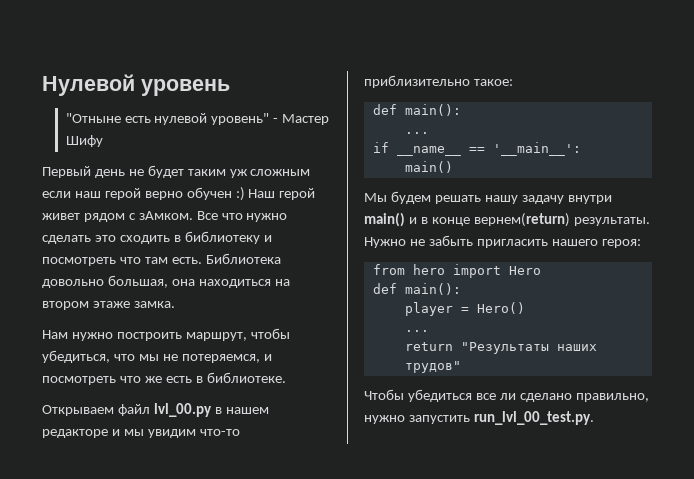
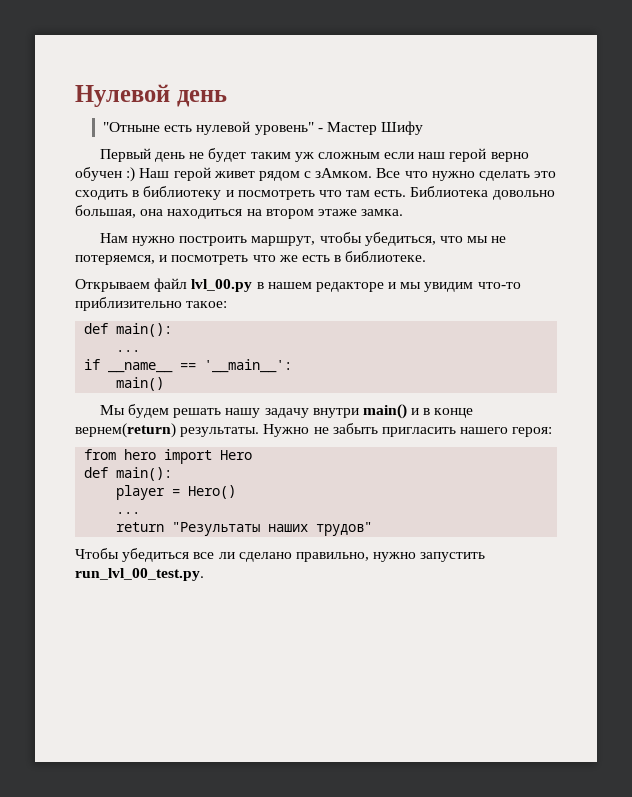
- Нулевой уровень
+ Нулевой день

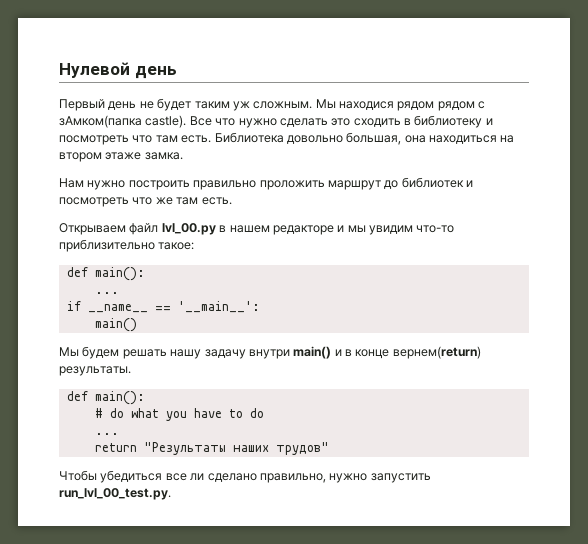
- "Отныне есть нулевой уровень" - Мастер Шифу
- Первый день не будет таким уж сложным если наш герой верно обучен :) Наш герой живет рядом с зАмком.
+ Первый день не будет таким уж сложным. Мы находися рядом рядом с зАмком(папка castle).
- Нам нужно построить маршрут, чтобы убедиться, что мы не потеряемся, и посмотреть что же есть в библиотеке.
+ Нам нужно построить правильно проложить маршрут до библиотек и посмотреть что же там есть.
- Мы будем решать нашу задачу внутри main() и в конце вернем(return) результаты. Нужно не забыть пригласить нашего героя:
- from hero import Hero
+ Мы будем решать нашу задачу внутри main() и в конце вернем(return) результаты.
  def main():
- player = Hero()
+ # do what you have to do

